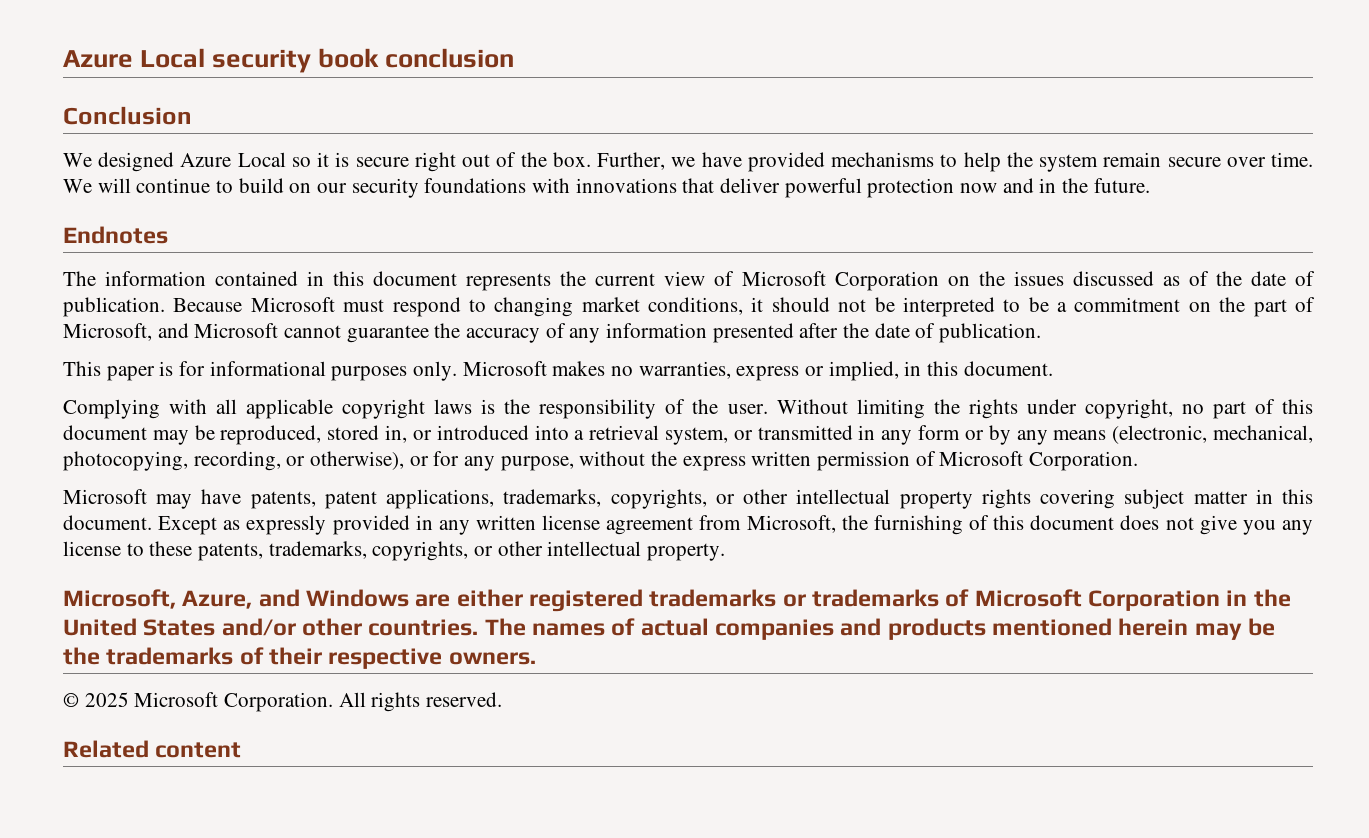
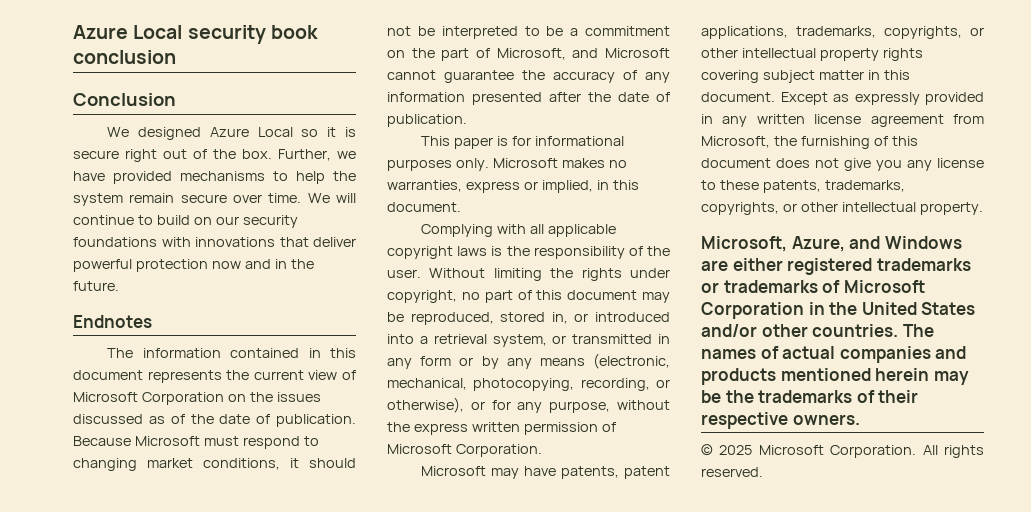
- Related content

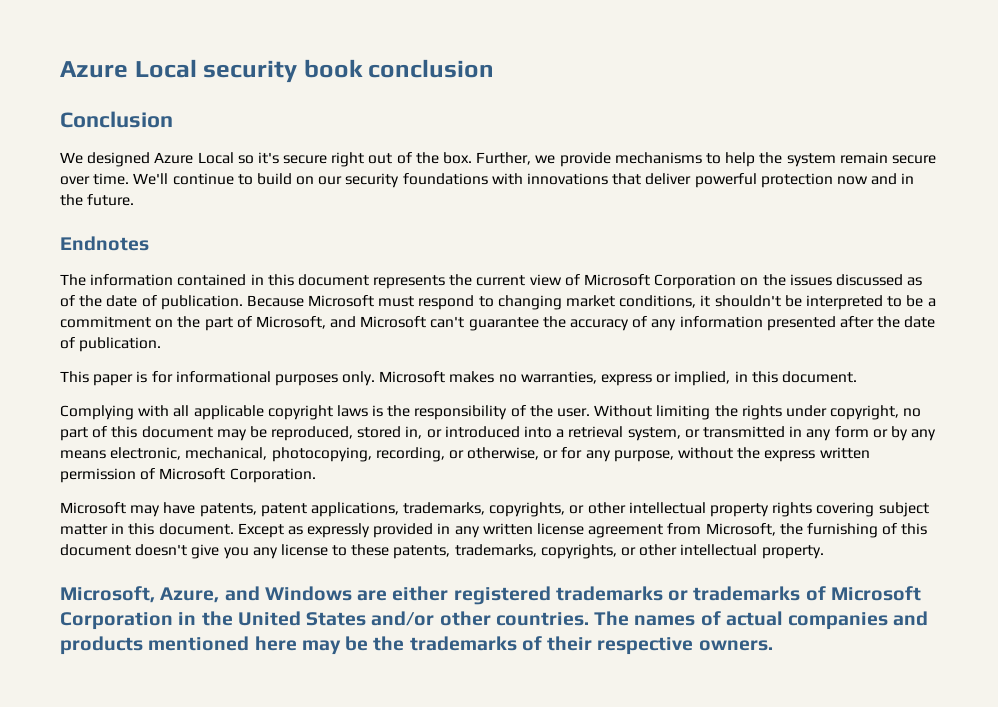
- We designed Azure Local so it is secure right out of the box.
+ We designed Azure Local so it's secure right out of the box.
- Further, we have provided mechanisms to help the system remain secure over time.
+ Further, we provide mechanisms to help the system remain secure over time.
- We will continue to build on our security foundations with innovations that deliver powerful protection now and in the future.
+ We'll continue to build on our security foundations with innovations that deliver powerful protection now and in the future.
- Because Microsoft must respond to changing market conditions, it should not be interpreted to be a commitment on the part of Microsoft, and Microsoft cannot guarantee the accuracy of any information presented after the date of publication.
+ Because Microsoft must respond to changing market conditions, it shouldn't be interpreted to be a commitment on the part of Microsoft, and Microsoft can't guarantee the accuracy of any information presented after the date of publication.
- Without limiting the rights under copyright, no part of this document may be reproduced, stored in, or introduced into a retrieval system, or transmitted in any form or by any means (electronic, mechanical, photocopying, recording, or otherwise), or for any purpose, without the express written permission of Microsoft Corporation.
+ Without limiting the rights under copyright, no part of this document may be reproduced, stored in, or introduced into a retrieval system, or transmitted in any form or by any means electronic, mechanical, photocopying, recording, or otherwise, or for any purpose, without the express written permission of Microsoft Corporation.
- Except as expressly provided in any written license agreement from Microsoft, the furnishing of this document does not give you any license to these patents, trademarks, copyrights, or other intellectual property.
+ Except as expressly provided in any written license agreement from Microsoft, the furnishing of this document doesn't give you any license to these patents, trademarks, copyrights, or other intellectual property.
- The names of actual companies and products mentioned herein may be the trademarks of their respective owners.
+ The names of actual companies and products mentioned here may be the trademarks of their respective owners.
- © 2025 Microsoft Corporation. All rights reserved.

